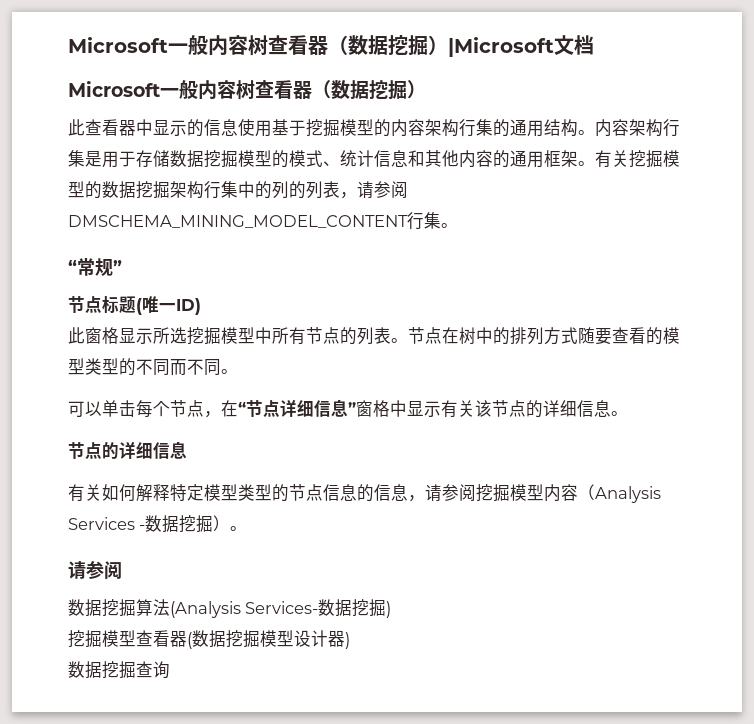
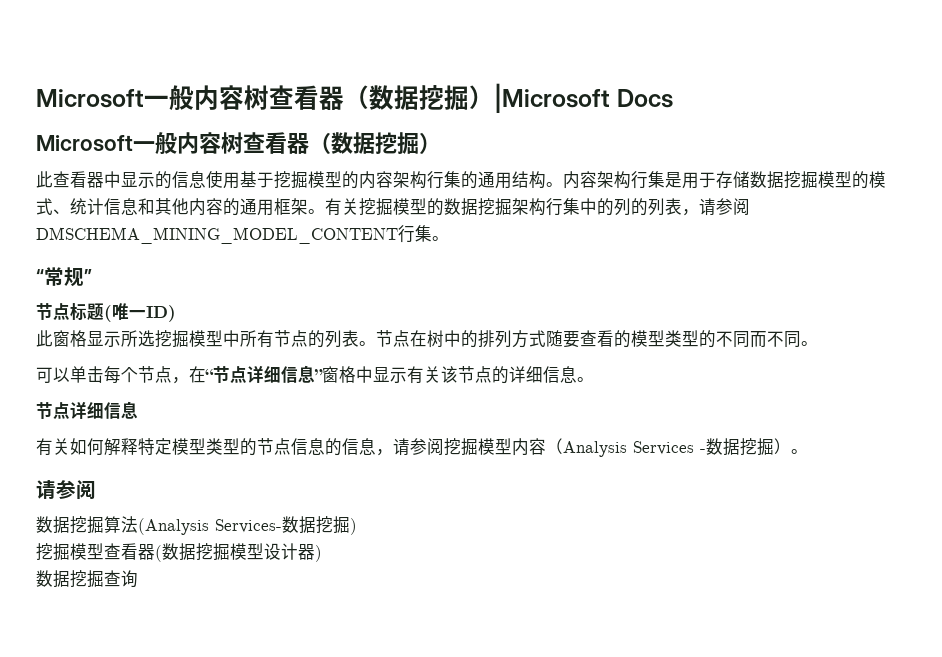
- Microsoft一般内容树查看器（数据挖掘）|Microsoft文档
+ Microsoft一般内容树查看器（数据挖掘）|Microsoft Docs
  可以单击每个节点，在“节点详细信息”窗格中显示有关该节点的详细信息。
- 节点的详细信息
+ 节点详细信息

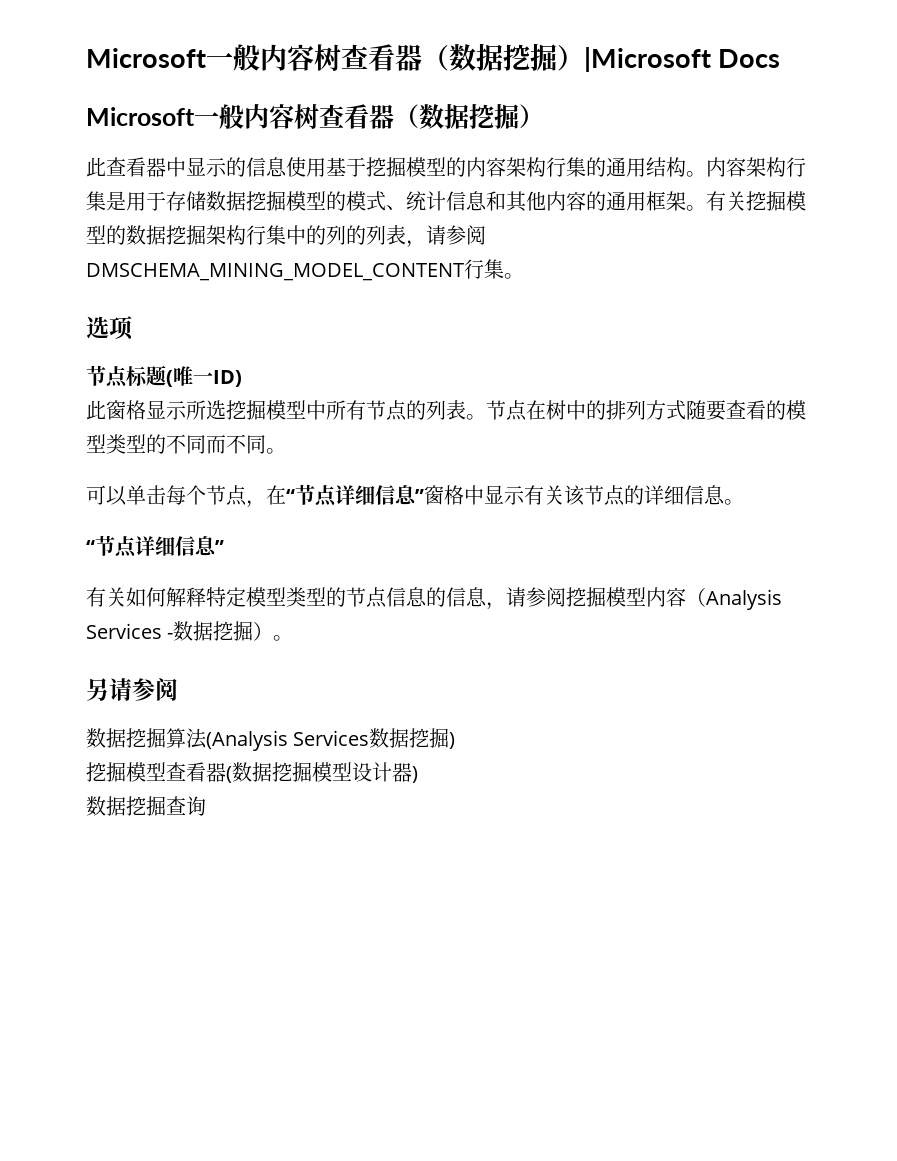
- “常规”
+ 选项
  可以单击每个节点，在“节点详细信息”窗格中显示有关该节点的详细信息。
- 节点详细信息
+ “节点详细信息”
  有关如何解释特定模型类型的节点信息的信息，请参阅挖掘模型内容（Analysis Services -数据挖掘）。
- 请参阅
+ 另请参阅
- 数据挖掘算法(Analysis Services-数据挖掘)
+ 数据挖掘算法(Analysis Services数据挖掘)

